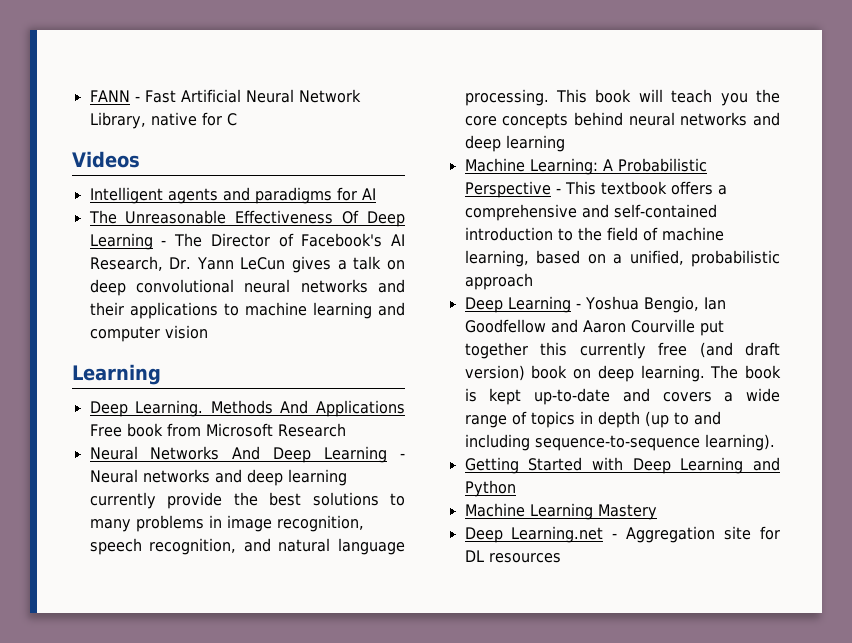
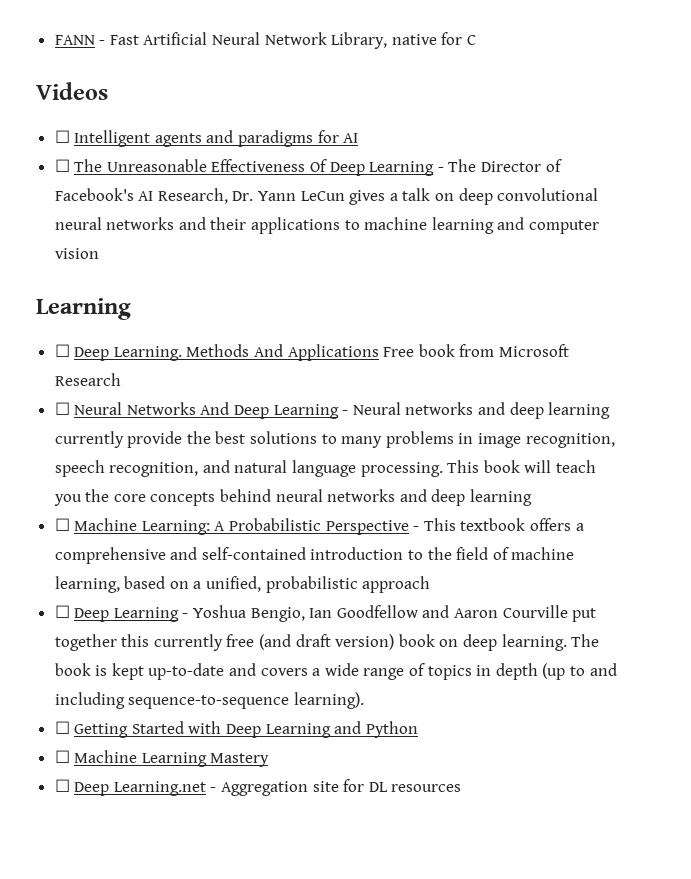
- Intelligent agents and paradigms for AI
+ ☐ Intelligent agents and paradigms for AI
- The Unreasonable Effectiveness Of Deep Learning - The Director of Facebook's AI Research, Dr. Yann LeCun gives a talk on deep convolutional neural networks and their applications to machine learning and computer vision
+ ☐ The Unreasonable Effectiveness Of Deep Learning - The Director of Facebook's AI Research, Dr. Yann LeCun gives a talk on deep convolutional neural networks and their applications to machine learning and computer vision
- Deep Learning.
+ ☐ Deep Learning.
- Neural Networks And Deep Learning - Neural networks and deep learning currently provide the best solutions to many problems in image recognition, speech recognition, and natural language processing.
+ ☐ Neural Networks And Deep Learning - Neural networks and deep learning currently provide the best solutions to many problems in image recognition, speech recognition, and natural language processing.
- Machine Learning: A Probabilistic Perspective - This textbook offers a comprehensive and self-contained introduction to the field of machine learning, based on a unified, probabilistic approach
+ ☐ Machine Learning: A Probabilistic Perspective - This textbook offers a comprehensive and self-contained introduction to the field of machine learning, based on a unified, probabilistic approach
- Deep Learning - Yoshua Bengio, Ian Goodfellow and Aaron Courville put together this currently free (and draft version) book on deep learning.
+ ☐ Deep Learning - Yoshua Bengio, Ian Goodfellow and Aaron Courville put together this currently free (and draft version) book on deep learning.
- Getting Started with Deep Learning and Python
+ ☐ Getting Started with Deep Learning and Python
- Machine Learning Mastery
+ ☐ Machine Learning Mastery
- Deep Learning.net - Aggregation site for DL resources
+ ☐ Deep Learning.net - Aggregation site for DL resources

